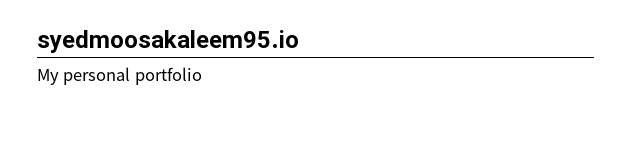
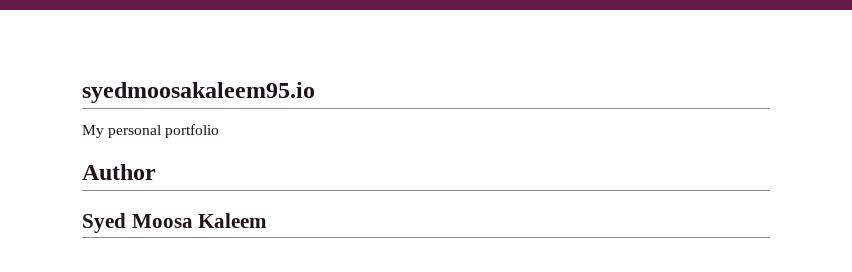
+ Author
+ Syed Moosa Kaleem

